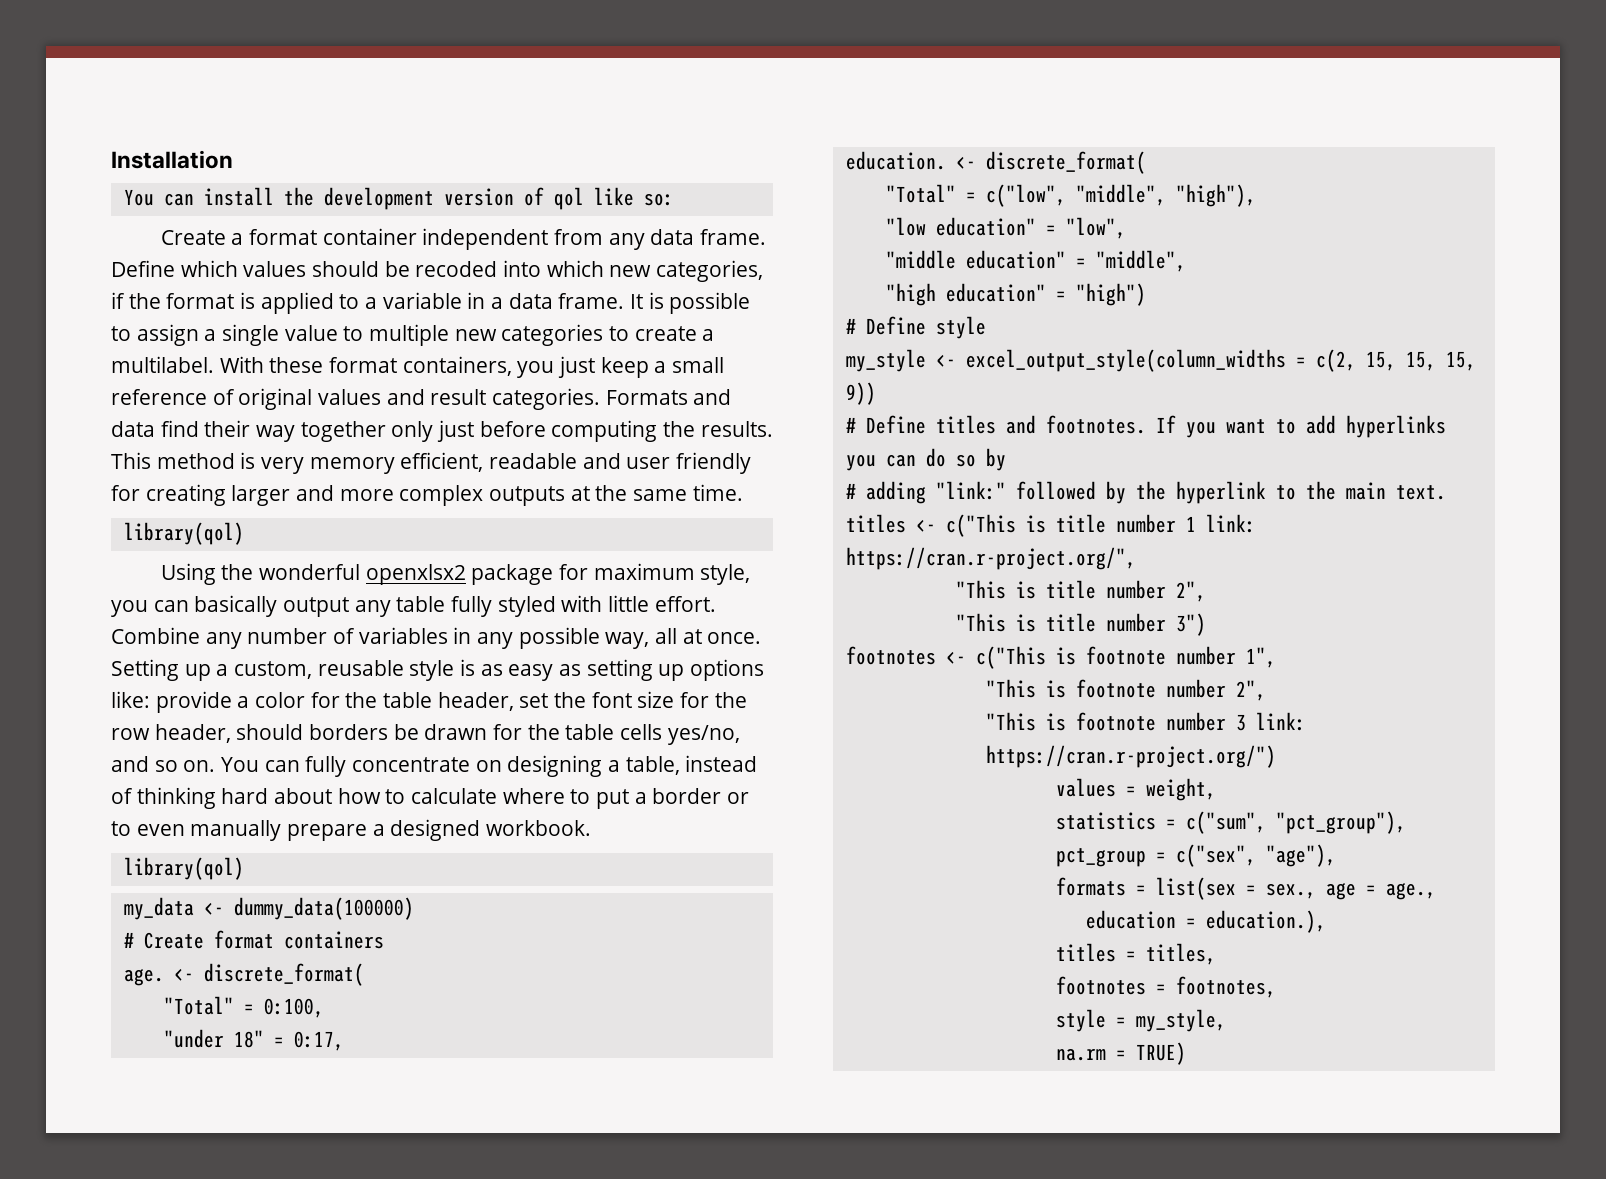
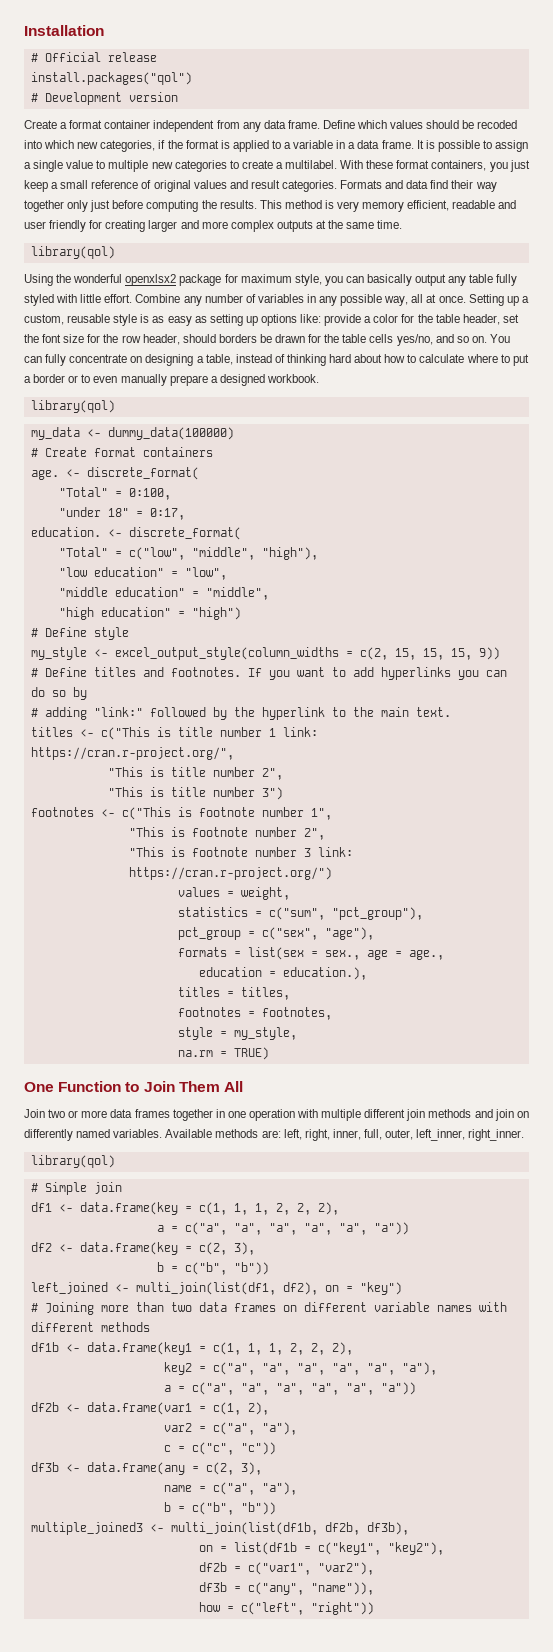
- You can install the development version of qol like so:
+ # Official release
+ install.packages("qol")
+ # Development version
+ One Function to Join Them All
+ Join two or more data frames together in one operation with multiple different join methods and join on differently named variables. Available methods are: left, right, inner, full, outer, left_inner, right_inner.
+ library(qol)
+ # Simple join
+ df1 <- data.frame(key = c(1, 1, 1, 2, 2, 2),
+ a = c("a", "a", "a", "a", "a", "a"))
+ df2 <- data.frame(key = c(2, 3),
+ b = c("b", "b"))
+ left_joined <- multi_join(list(df1, df2), on = "key")
+ # Joining more than two data frames on different variable names with different methods
+ df1b <- data.frame(key1 = c(1, 1, 1, 2, 2, 2),
+ key2 = c("a", "a", "a", "a", "a", "a"),
+ a = c("a", "a", "a", "a", "a", "a"))
+ df2b <- data.frame(var1 = c(1, 2),
+ var2 = c("a", "a"),
+ c = c("c", "c"))
+ df3b <- data.frame(any = c(2, 3),
+ name = c("a", "a"),
+ b = c("b", "b"))
+ multiple_joined3 <- multi_join(list(df1b, df2b, df3b),
+ on = list(df1b = c("key1", "key2"),
+ df2b = c("var1", "var2"),
+ df3b = c("any", "name")),
+ how = c("left", "right"))

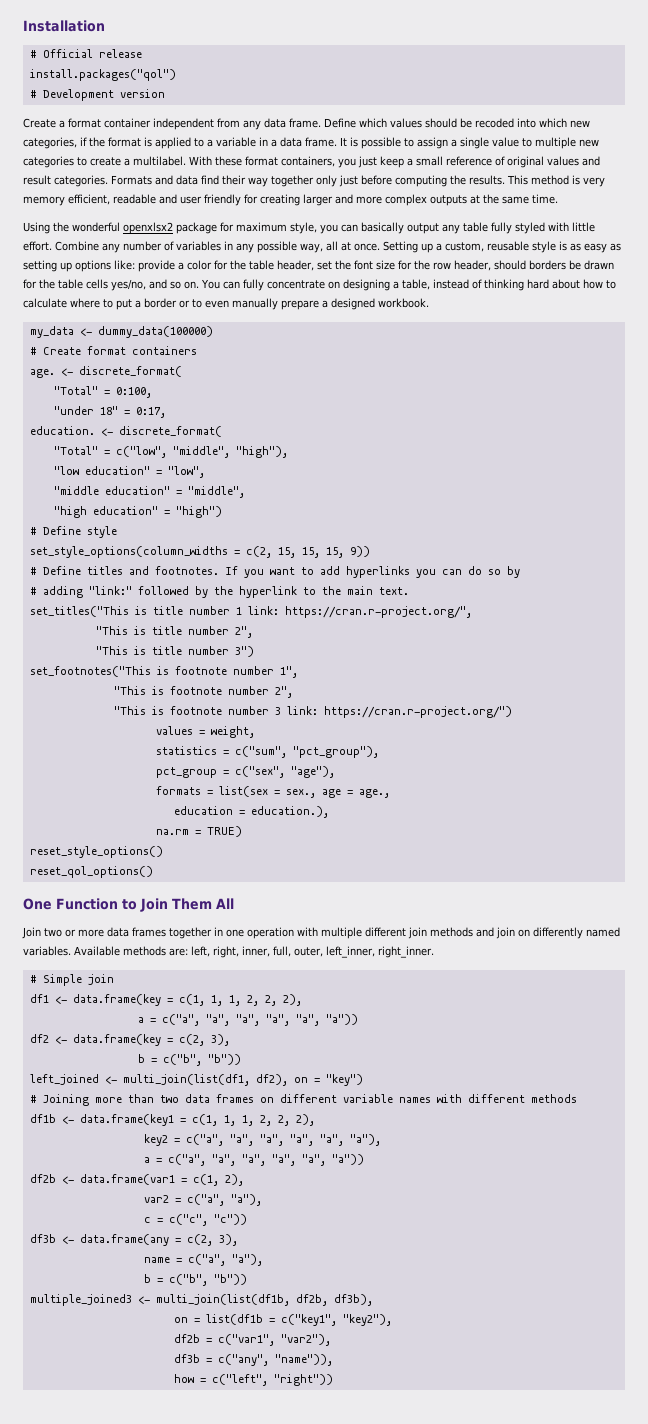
  This method is very memory efficient, readable and user friendly for creating larger and more complex outputs at the same time.
- library(qol)
  You can fully concentrate on designing a table, instead of thinking hard about how to calculate where to put a border or to even manually prepare a designed workbook.
- library(qol)
- my_style <- excel_output_style(column_widths = c(2, 15, 15, 15, 9))
+ set_style_options(column_widths = c(2, 15, 15, 15, 9))
- titles <- c("This is title number 1 link: https://cran.r-project.org/",
+ set_titles("This is title number 1 link: https://cran.r-project.org/",
- footnotes <- c("This is footnote number 1",
+ set_footnotes("This is footnote number 1",
- titles = titles,
- footnotes = footnotes,
- style = my_style,
+ reset_style_options()
+ reset_qol_options()
  Available methods are: left, right, inner, full, outer, left_inner, right_inner.
- library(qol)

